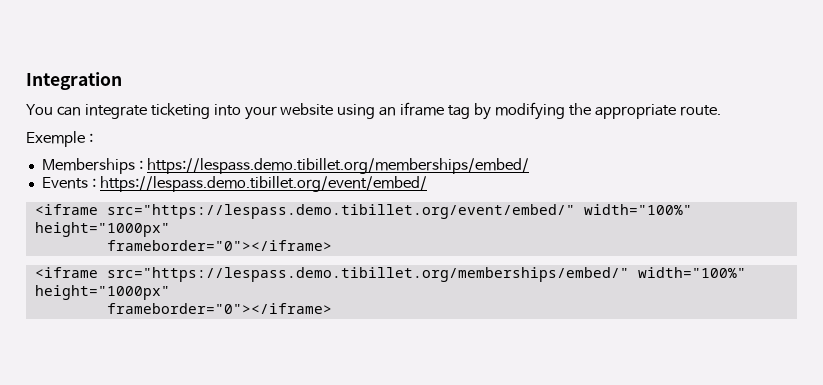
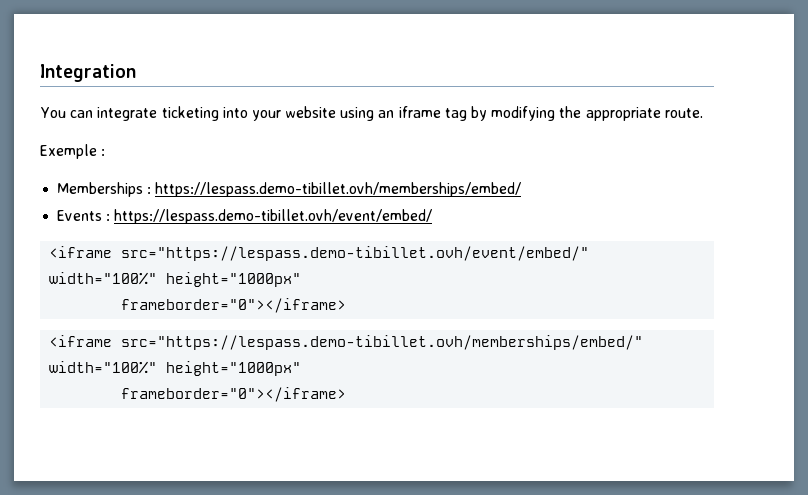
- Memberships : https://lespass.demo.tibillet.org/memberships/embed/
+ Memberships : https://lespass.demo-tibillet.ovh/memberships/embed/
- Events : https://lespass.demo.tibillet.org/event/embed/
- <iframe src="https://lespass.demo.tibillet.org/event/embed/" width="100%" height="1000px"
+ Events : https://lespass.demo-tibillet.ovh/event/embed/
+ <iframe src="https://lespass.demo-tibillet.ovh/event/embed/" width="100%" height="1000px"
- <iframe src="https://lespass.demo.tibillet.org/memberships/embed/" width="100%" height="1000px"
+ <iframe src="https://lespass.demo-tibillet.ovh/memberships/embed/" width="100%" height="1000px"

